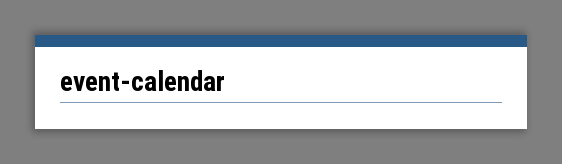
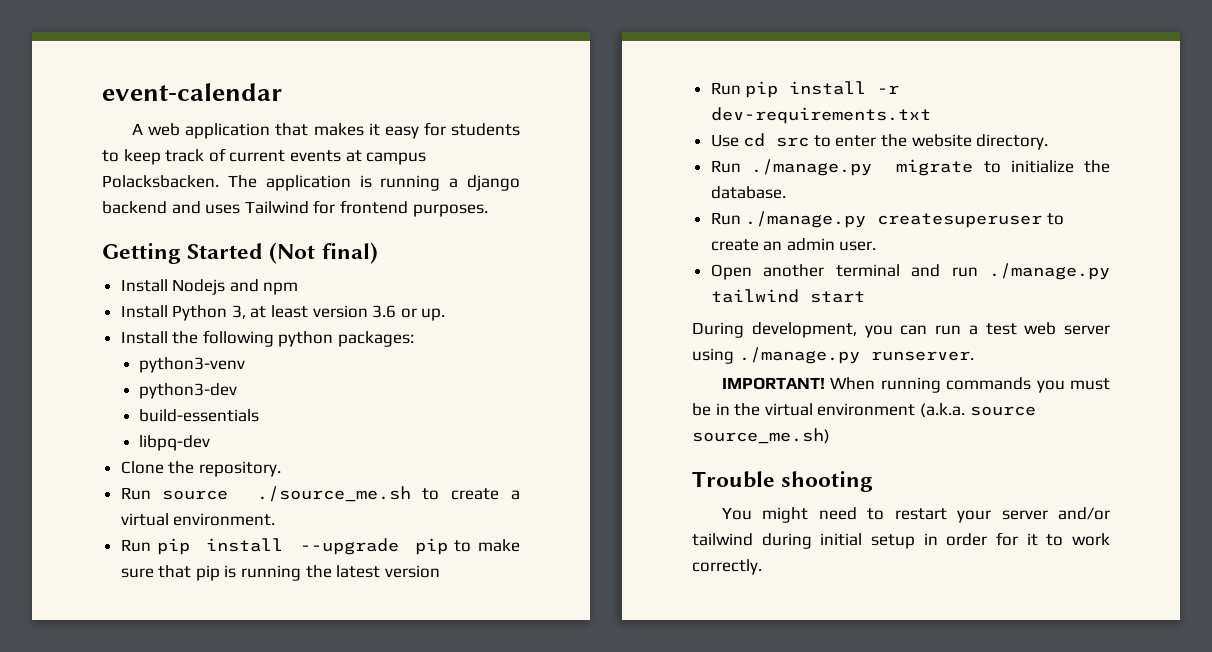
+ A web application that makes it easy for students to keep track of current events at campus Polacksbacken. The application is running a django backend and uses Tailwind for frontend purposes.
+ Getting Started (Not final)
+ Install Nodejs and npm
+ Install Python 3, at least version 3.6 or up.
+ Install the following python packages:
+ python3-venv
+ python3-dev
+ build-essentials
+ libpq-dev
+ Clone the repository.
+ Run source ./source_me.sh to create a virtual environment.
+ Run pip install --upgrade pip to make sure that pip is running the latest version
+ Run pip install -r dev-requirements.txt
+ Use cd src to enter the website directory.
+ Run ./manage.py migrate to initialize the database.
+ Run ./manage.py createsuperuser to create an admin user.
+ Open another terminal and run ./manage.py tailwind start
+ During development, you can run a test web server using ./manage.py runserver.
+ IMPORTANT! When running commands you must be in the virtual environment (a.k.a. source source_me.sh)
+ Trouble shooting
+ You might need to restart your server and/or tailwind during initial setup in order for it to work correctly.

